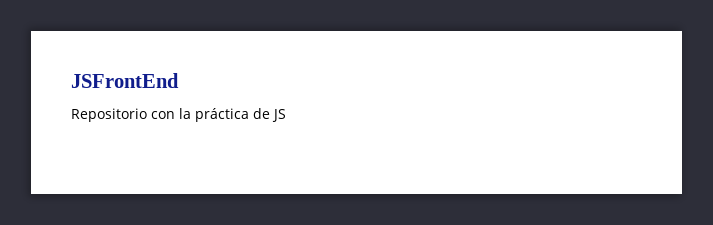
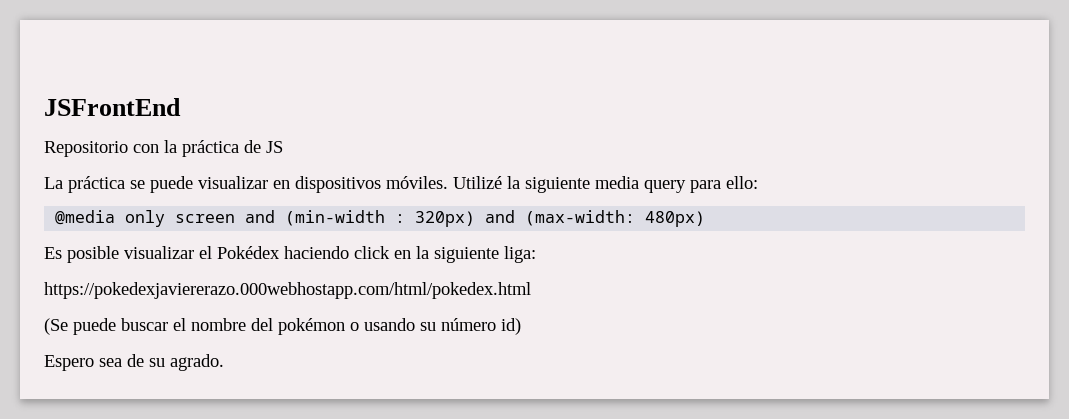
+ La práctica se puede visualizar en dispositivos móviles. Utilizé la siguiente media query para ello:
+ @media only screen and (min-width : 320px) and (max-width: 480px)
+ Es posible visualizar el Pokédex haciendo click en la siguiente liga:
+ https://pokedexjaviererazo.000webhostapp.com/html/pokedex.html
+ (Se puede buscar el nombre del pokémon o usando su número id)
+ Espero sea de su agrado.

